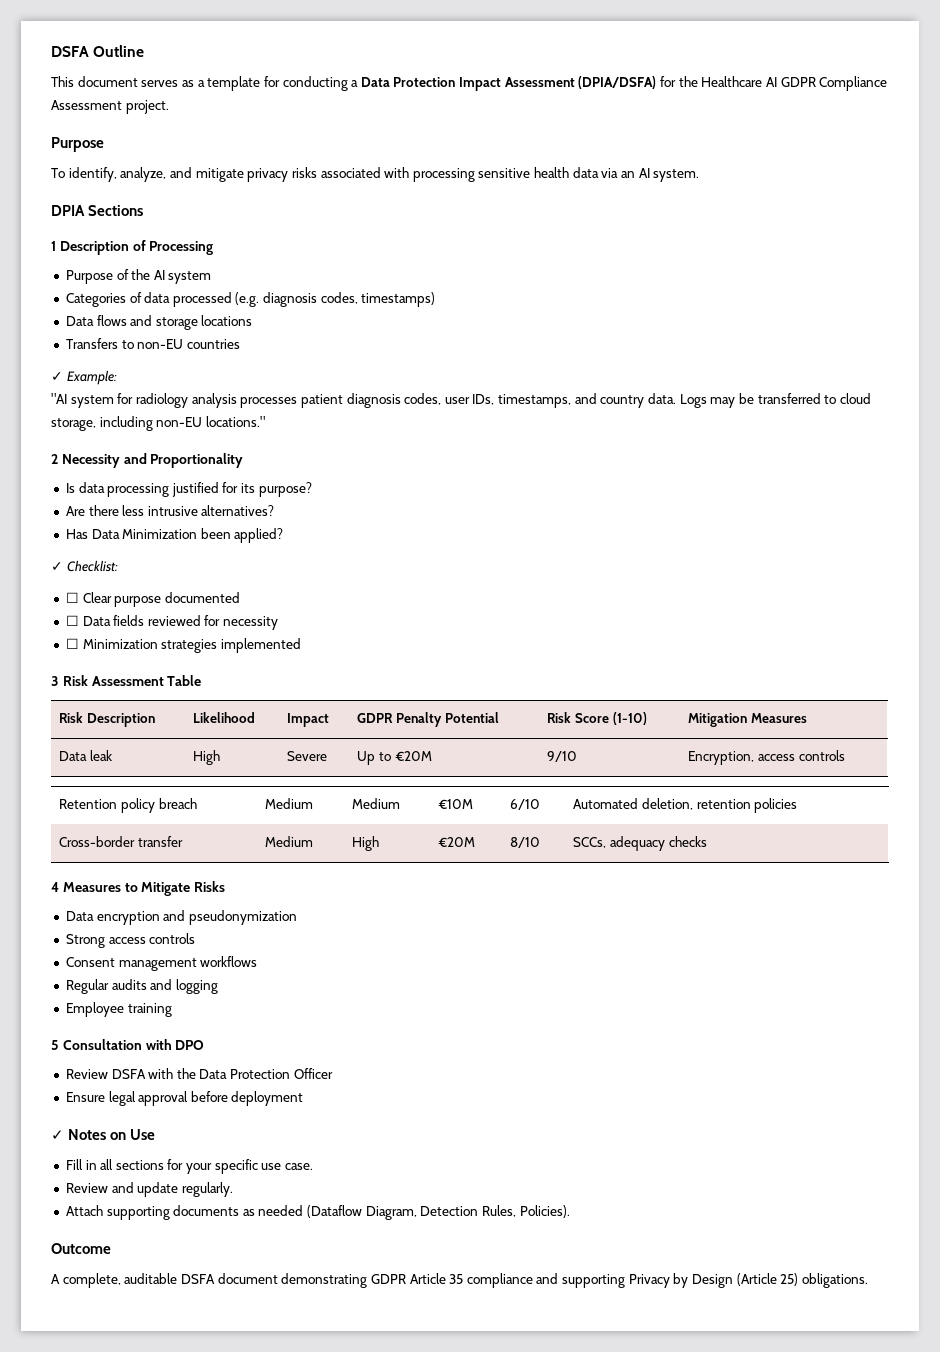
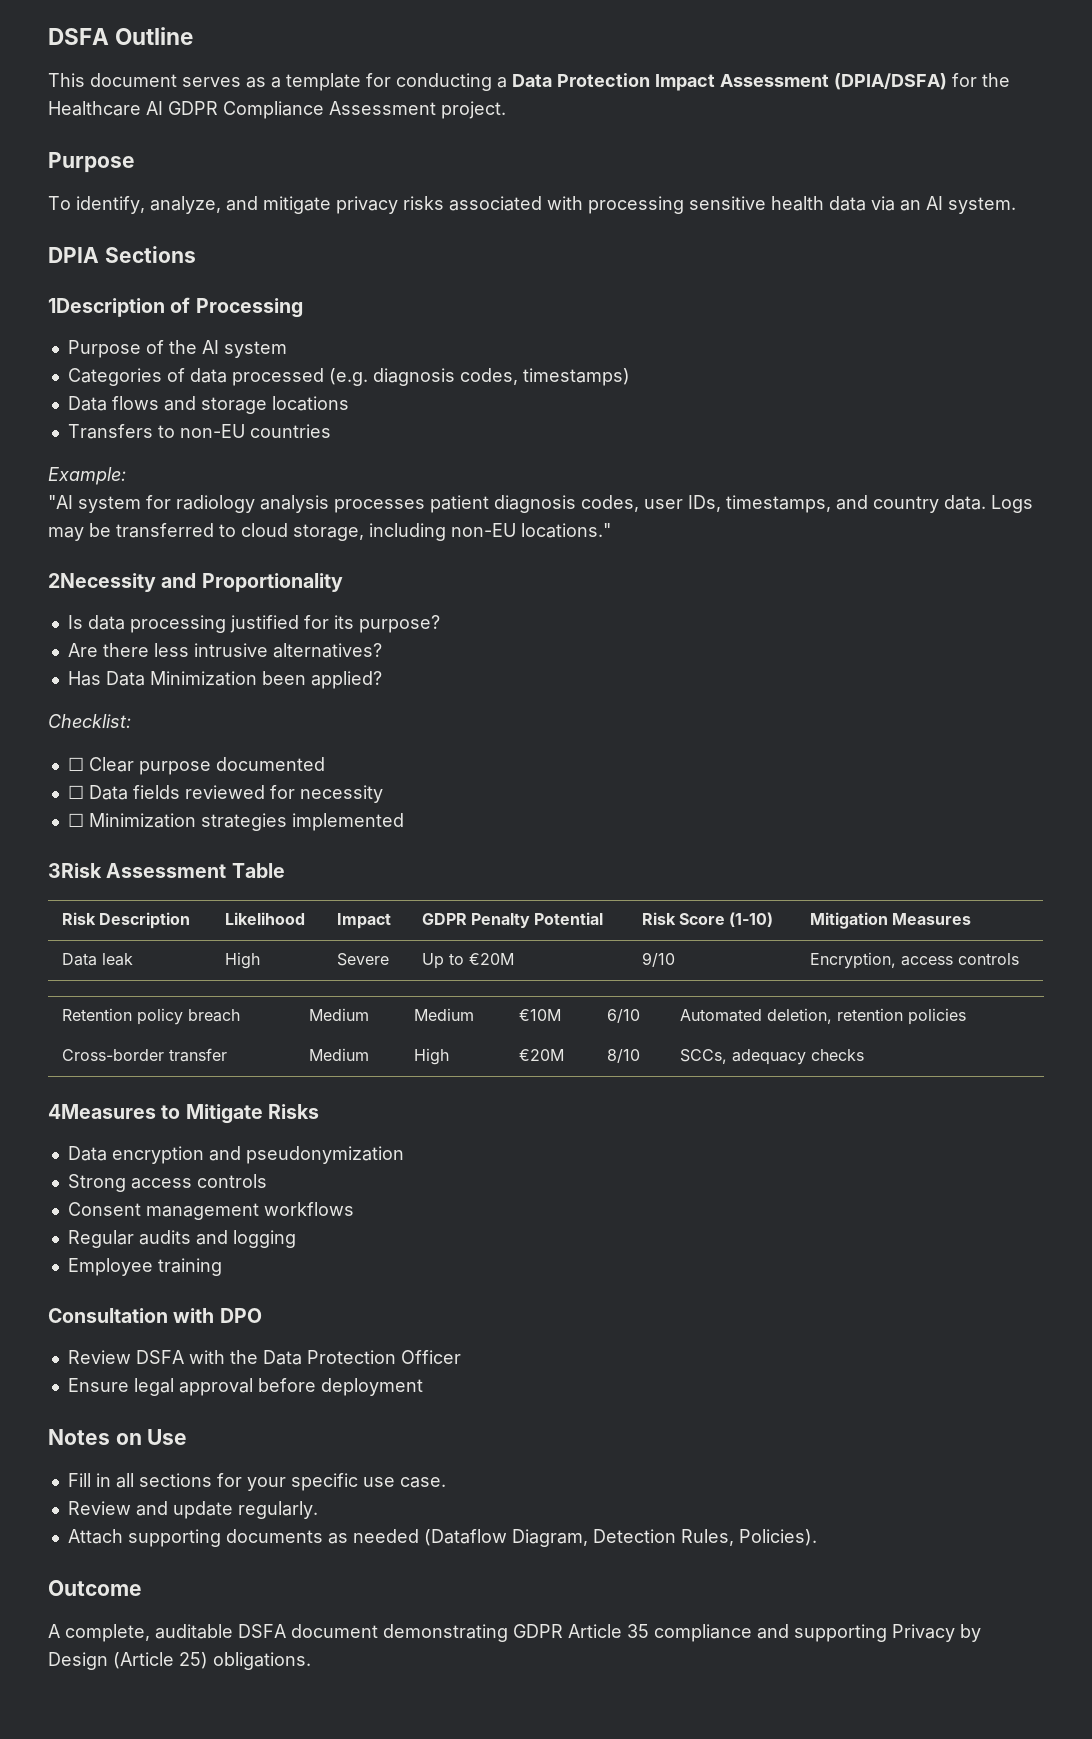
- 1 Description of Processing
+ 1Description of Processing
- ✓ Example:
+ Example:
- 2 Necessity and Proportionality
+ 2Necessity and Proportionality
- ✓ Checklist:
+ Checklist:
- 3 Risk Assessment Table
+ 3Risk Assessment Table
- 4 Measures to Mitigate Risks
+ 4Measures to Mitigate Risks
- 5 Consultation with DPO
+ Consultation with DPO
- ✓ Notes on Use
+ Notes on Use

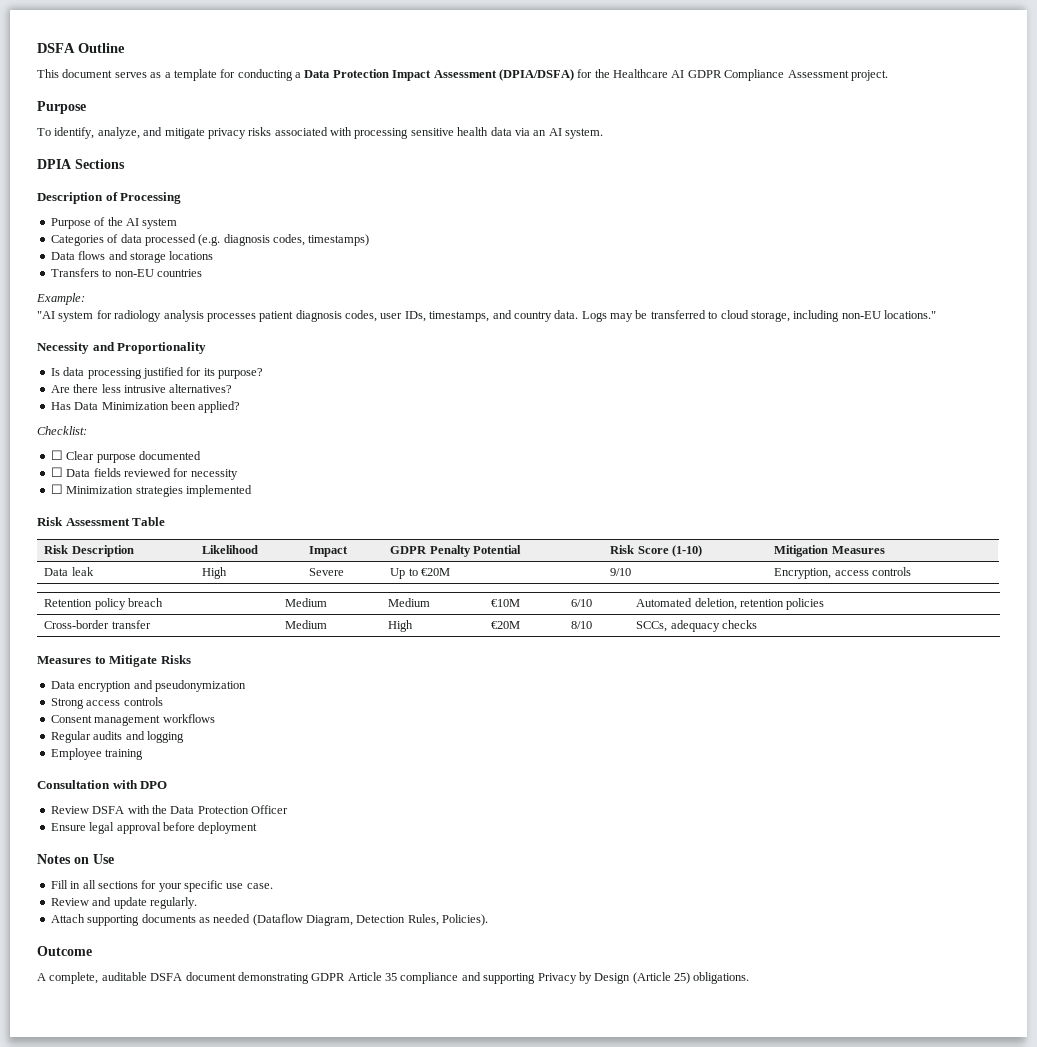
- 1Description of Processing
+ Description of Processing
- 2Necessity and Proportionality
+ Necessity and Proportionality
- 3Risk Assessment Table
+ Risk Assessment Table
- 4Measures to Mitigate Risks
+ Measures to Mitigate Risks

